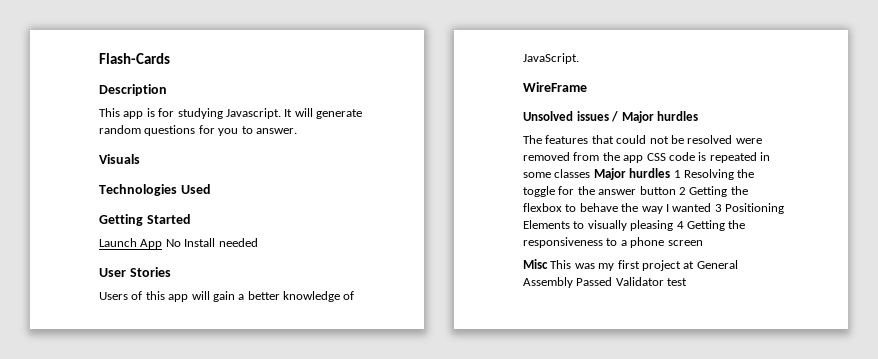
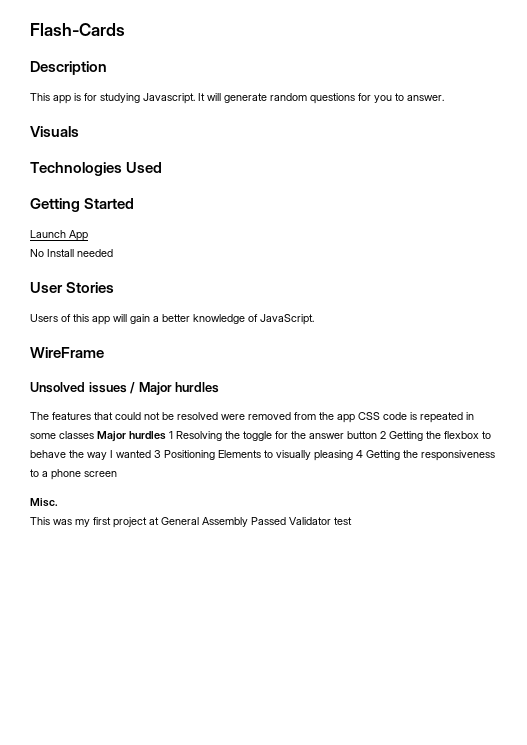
- Launch App No Install needed
+ Launch App
+ No Install needed
- Misc This was my first project at General Assembly Passed Validator test
+ Misc.
+ This was my first project at General Assembly Passed Validator test

